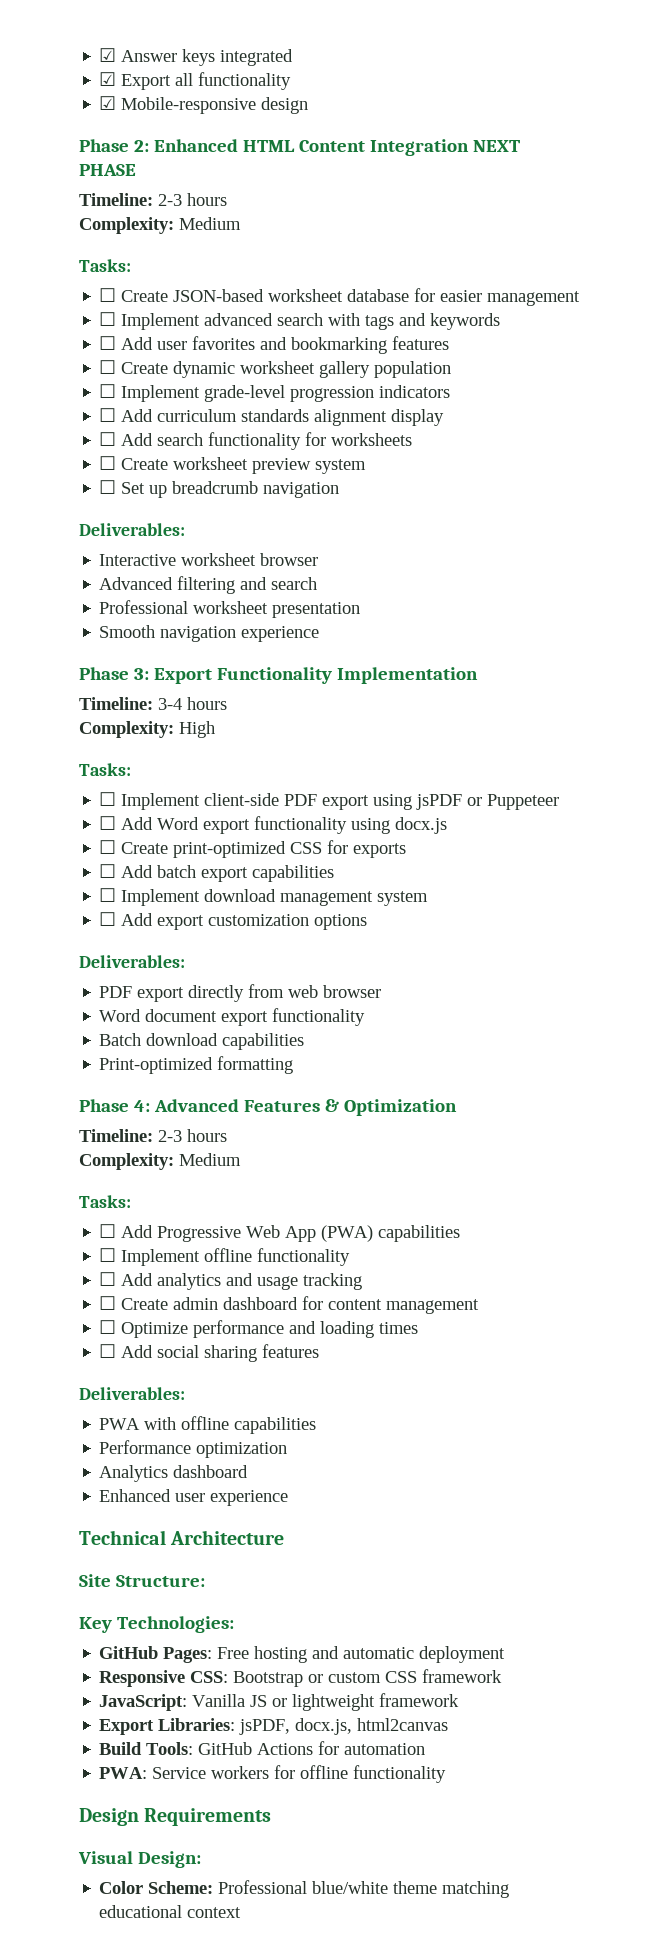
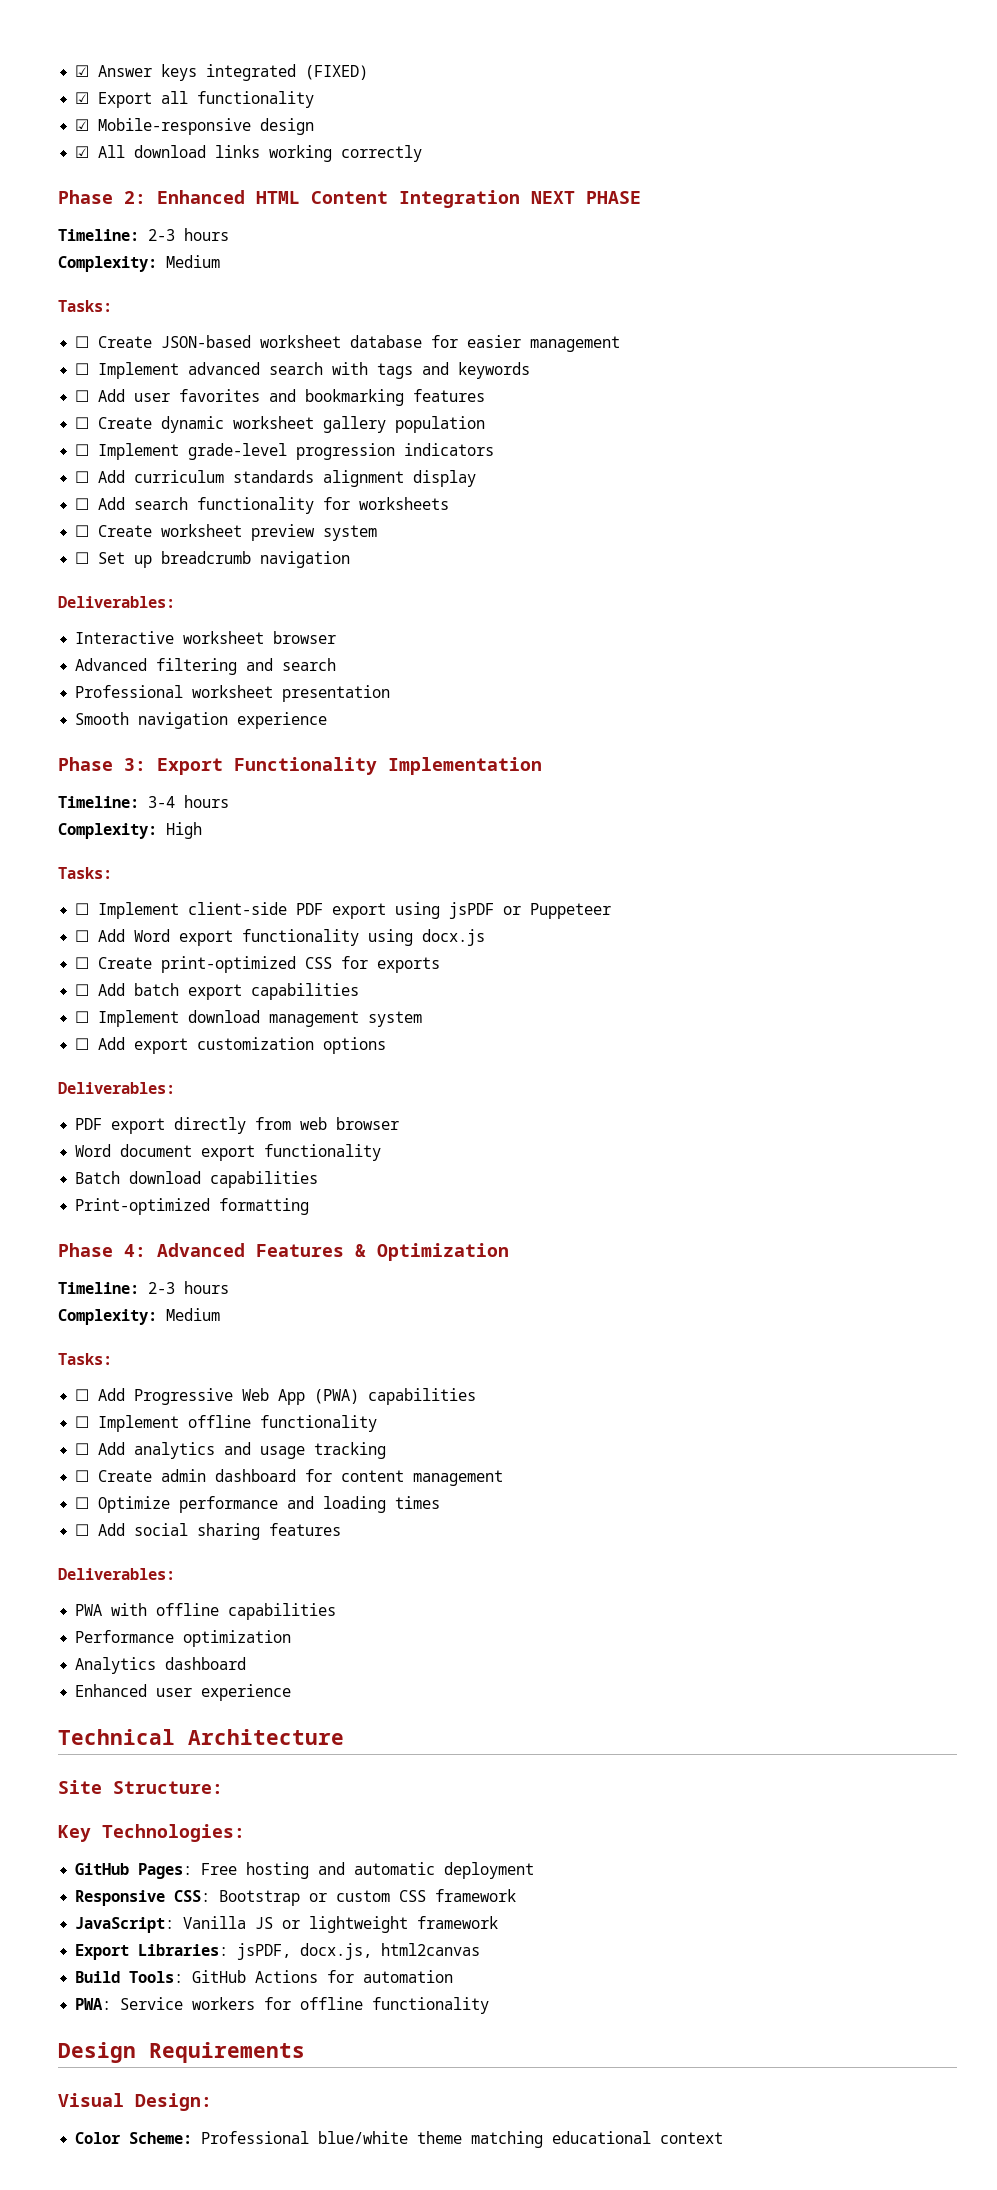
- ☑ Answer keys integrated
+ ☑ Answer keys integrated (FIXED)
+ ☑ All download links working correctly

